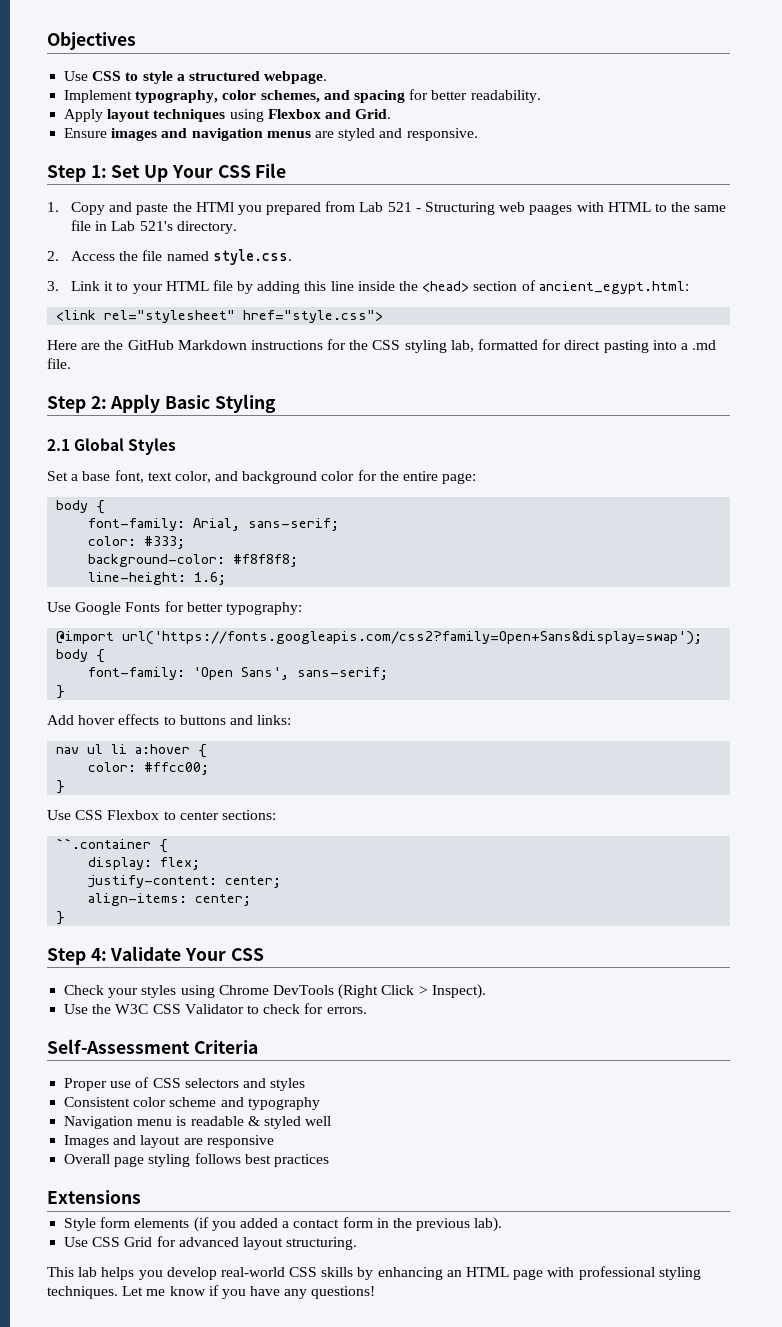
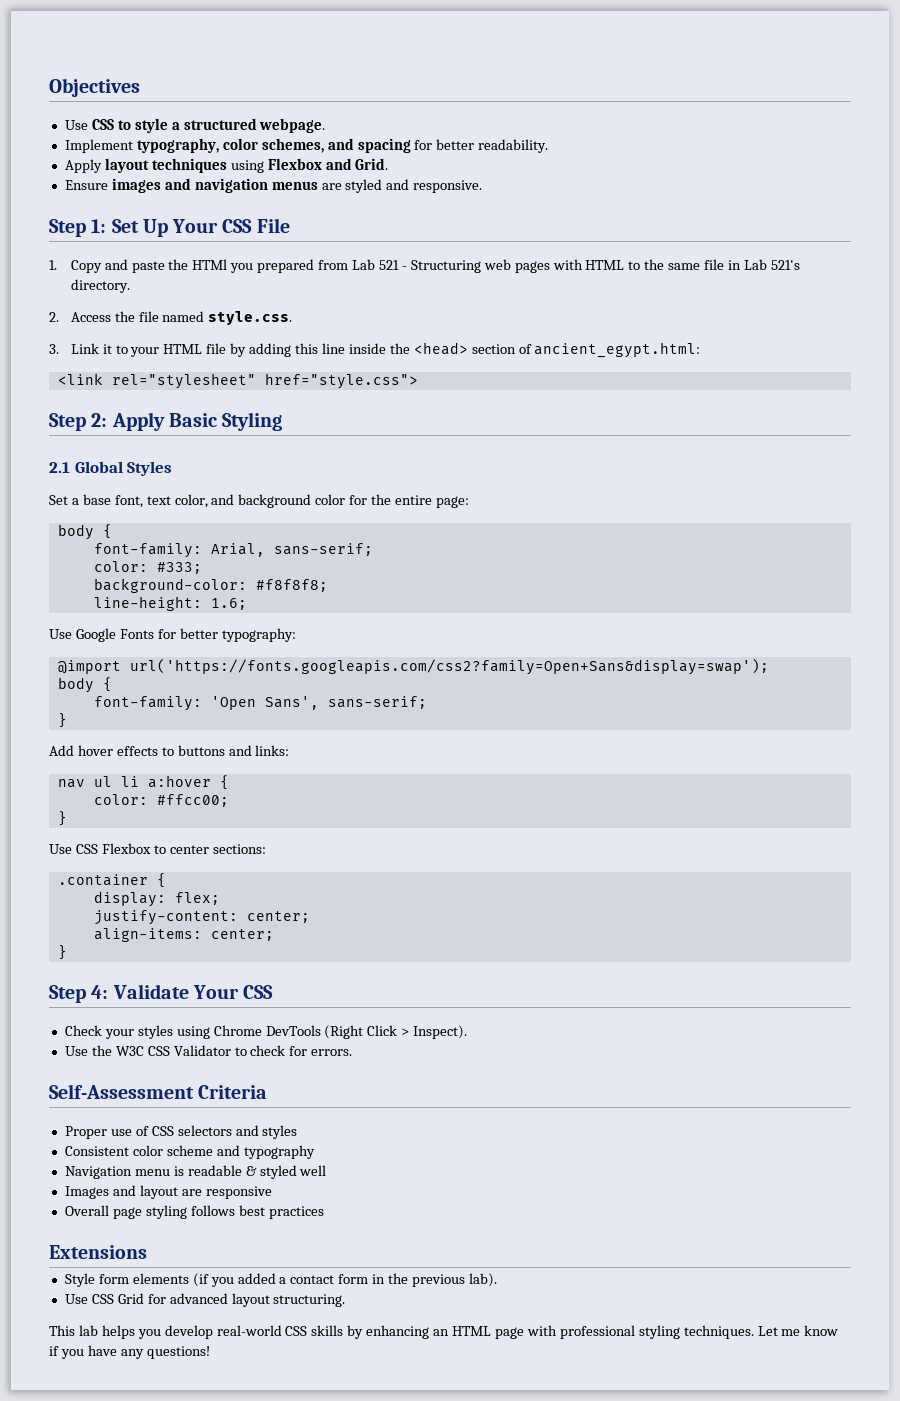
- 1. Copy and paste the HTMl you prepared from Lab 521 - Structuring web paages with HTML to the same file in Lab 521's directory.
+ 1. Copy and paste the HTMl you prepared from Lab 521 - Structuring web pages with HTML to the same file in Lab 521's directory.
- Here are the GitHub Markdown instructions for the CSS styling lab, formatted for direct pasting into a .md file.
- ``.container {
+ .container {

